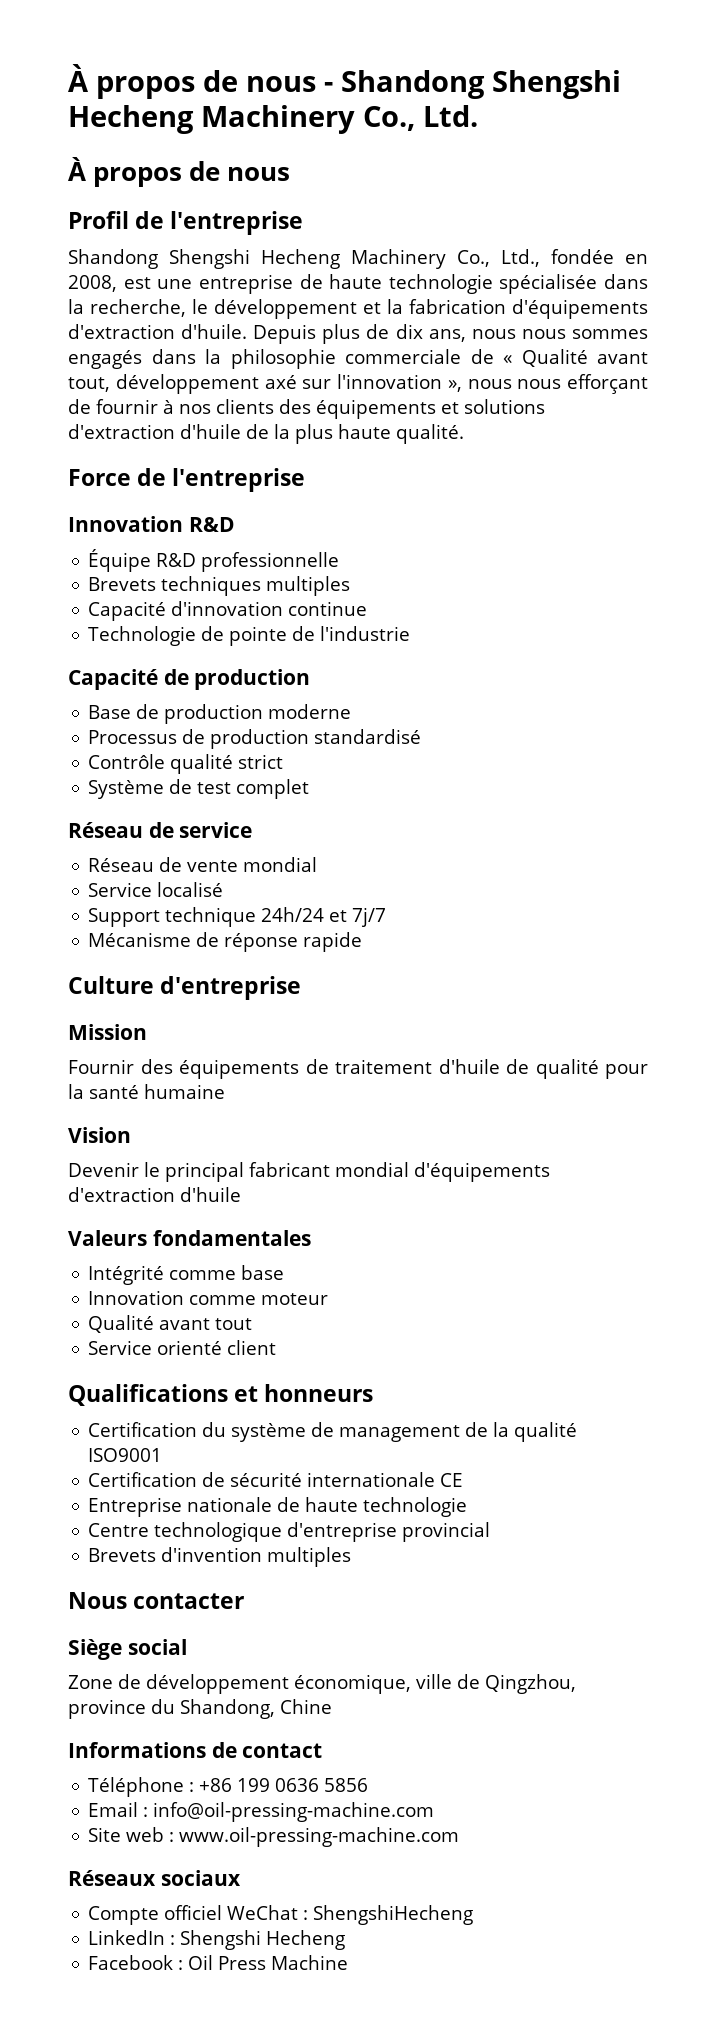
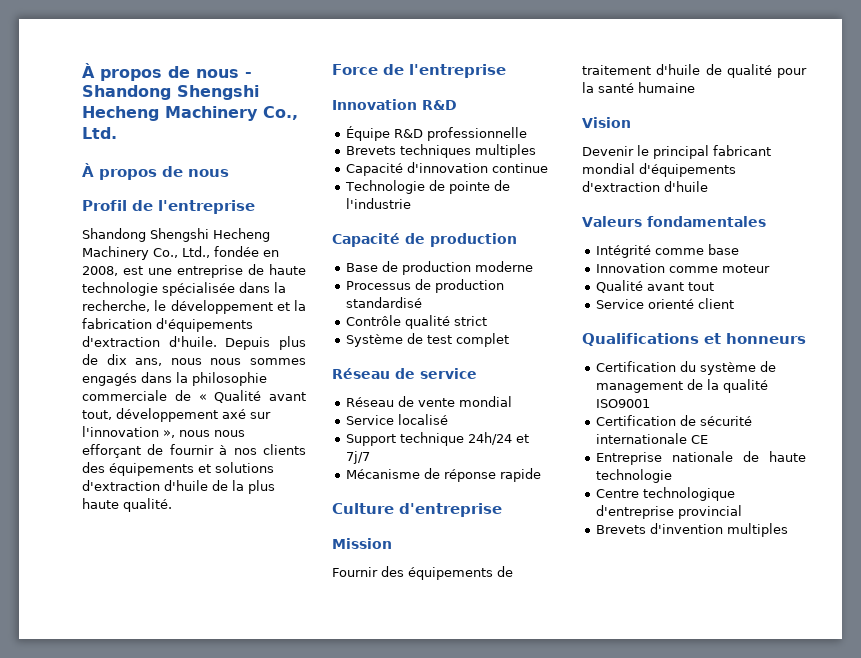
- Nous contacter
- Siège social
- Zone de développement économique, ville de Qingzhou, province du Shandong, Chine
- Informations de contact
- Téléphone : +86 199 0636 5856
- Email : info@oil-pressing-machine.com
- Site web : www.oil-pressing-machine.com
- Réseaux sociaux
- Compte officiel WeChat : ShengshiHecheng
- LinkedIn : Shengshi Hecheng
- Facebook : Oil Press Machine

